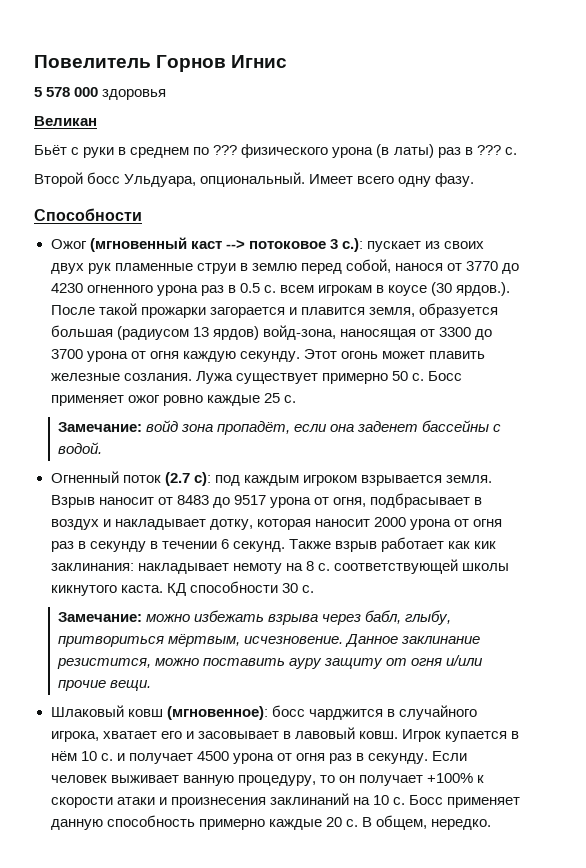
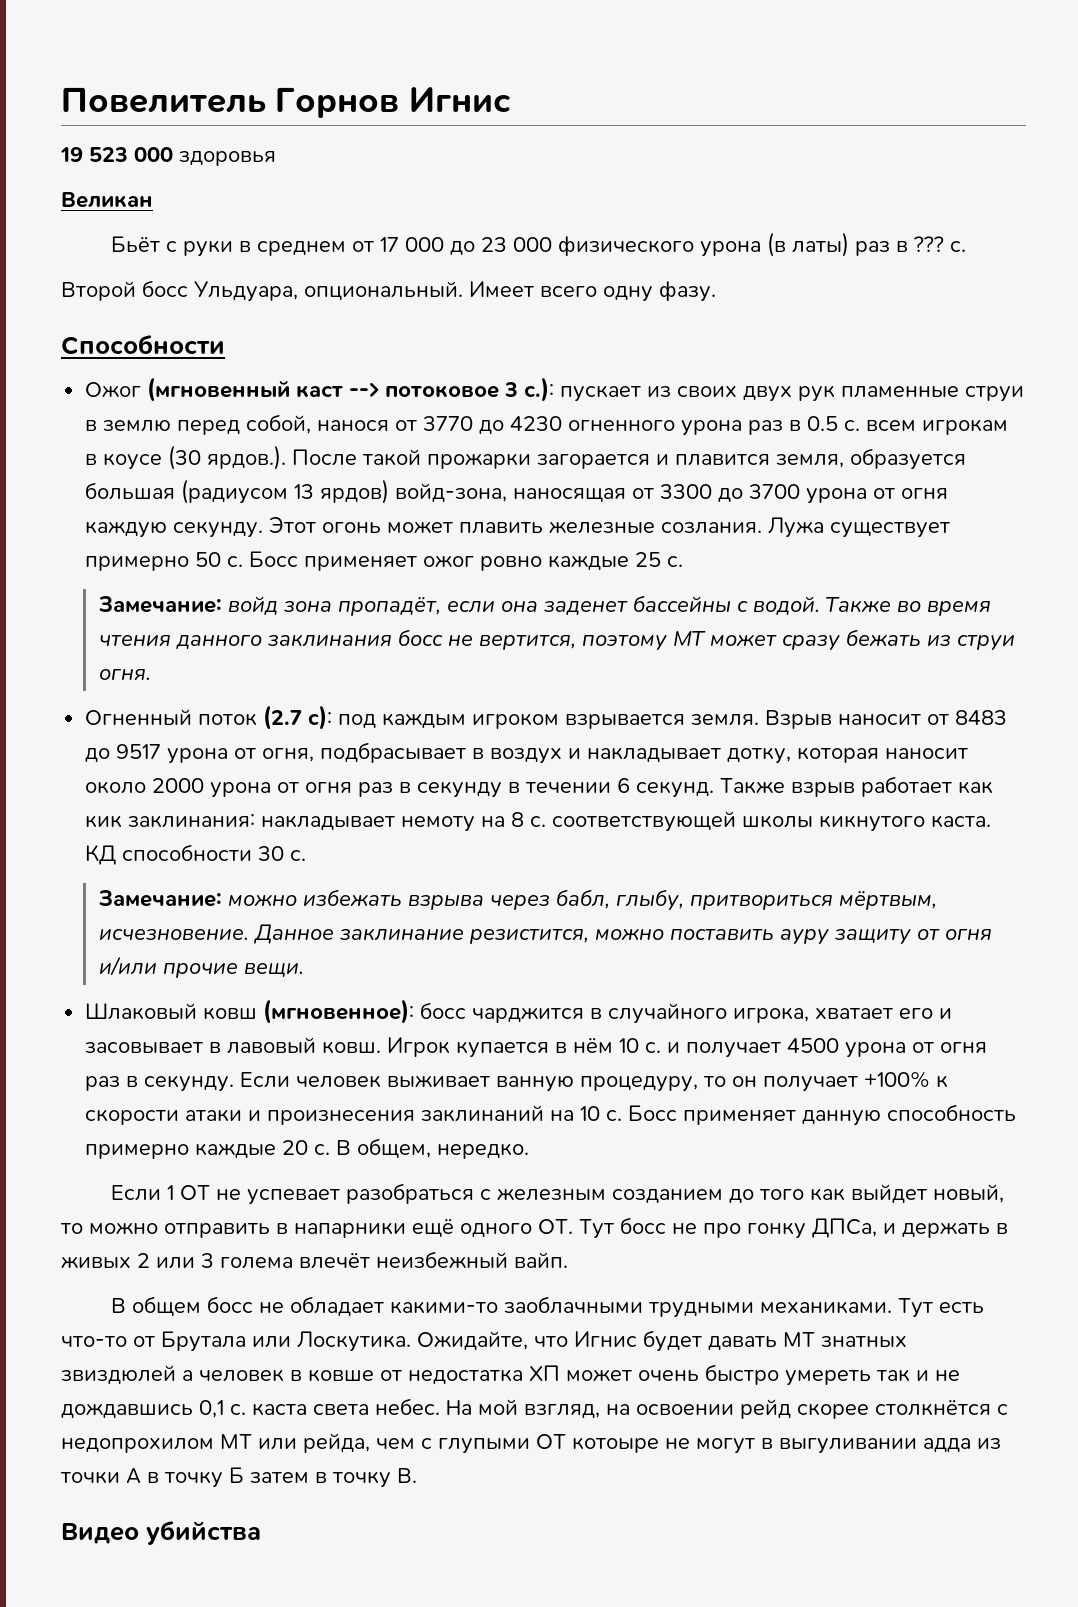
- 5 578 000 здоровья
+ 19 523 000 здоровья
- Бьёт с руки в среднем по ??? физического урона (в латы) раз в ??? с.
+ Бьёт с руки в среднем от 17 000 до 23 000 физического урона (в латы) раз в ??? с.
+ Также во время чтения данного заклинания босс не вертится, поэтому МТ может сразу бежать из струи огня.
- Взрыв наносит от 8483 до 9517 урона от огня, подбрасывает в воздух и накладывает дотку, которая наносит 2000 урона от огня раз в секунду в течении 6 секунд.
+ Взрыв наносит от 8483 до 9517 урона от огня, подбрасывает в воздух и накладывает дотку, которая наносит около 2000 урона от огня раз в секунду в течении 6 секунд.
+ Если 1 ОТ не успевает разобраться с железным созданием до того как выйдет новый, то можно отправить в напарники ещё одного ОТ. Тут босс не про гонку ДПСа, и держать в живых 2 или 3 голема влечёт неизбежный вайп.
+ В общем босс не обладает какими-то заоблачными трудными механиками. Тут есть что-то от Брутала или Лоскутика. Ожидайте, что Игнис будет давать МТ знатных звиздюлей а человек в ковше от недостатка ХП может очень быстро умереть так и не дождавшись 0,1 с. каста света небес. На мой взгляд, на освоении рейд скорее столкнётся с недопрохилом МТ или рейда, чем с глупыми ОТ котоыре не могут в выгуливании адда из точки А в точку Б затем в точку В.
+ Видео убийства

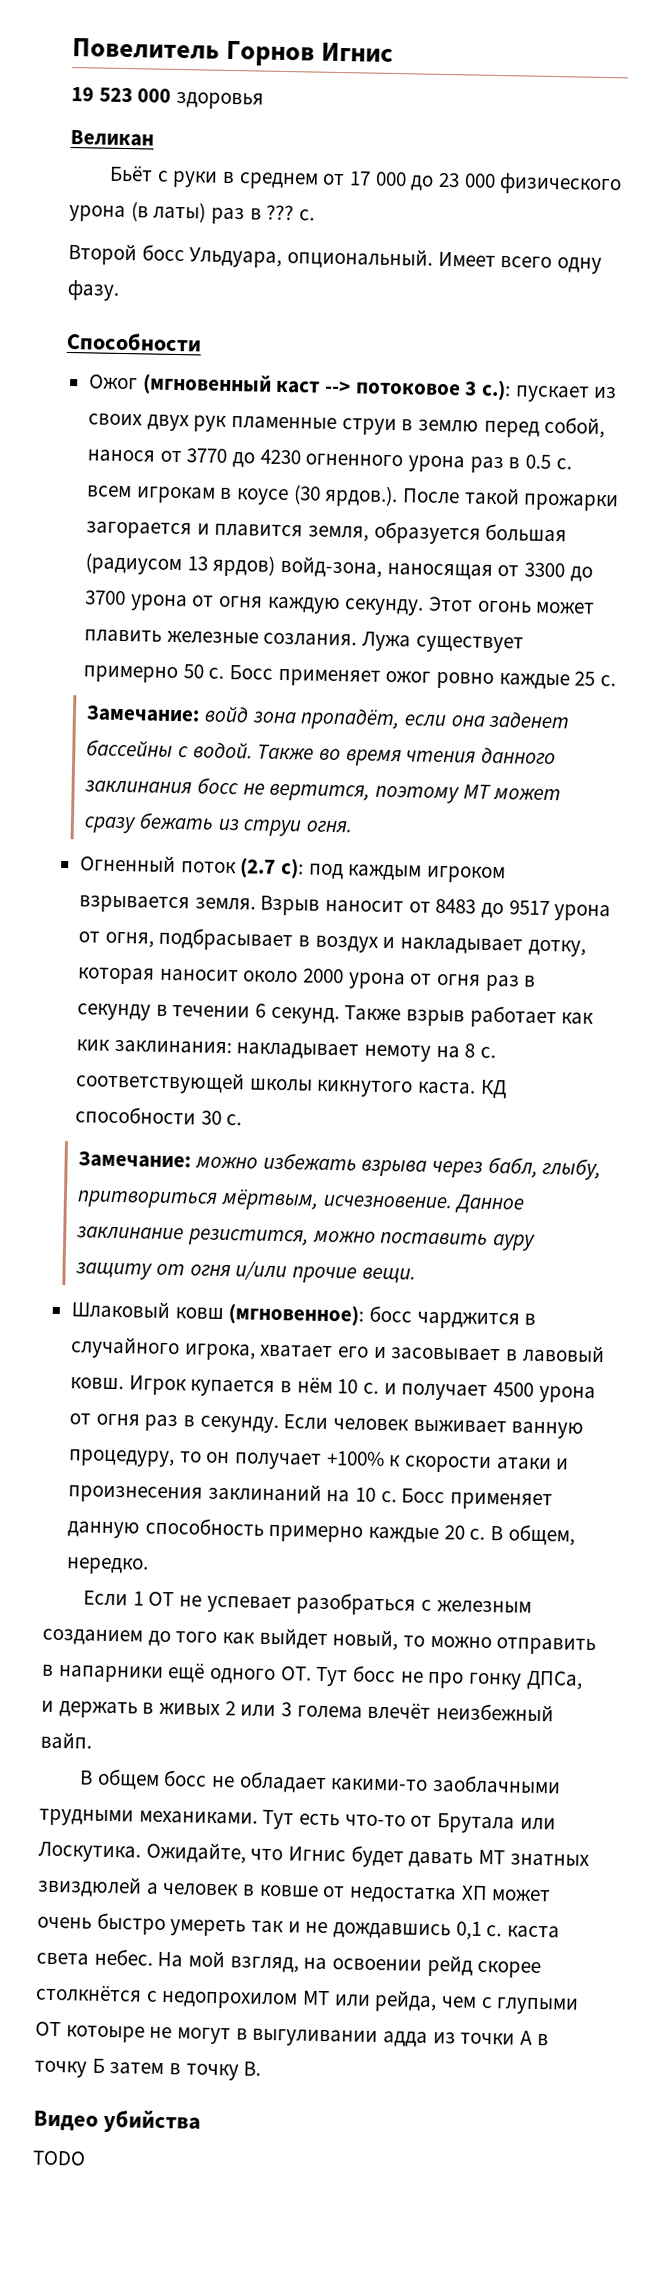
+ TODO

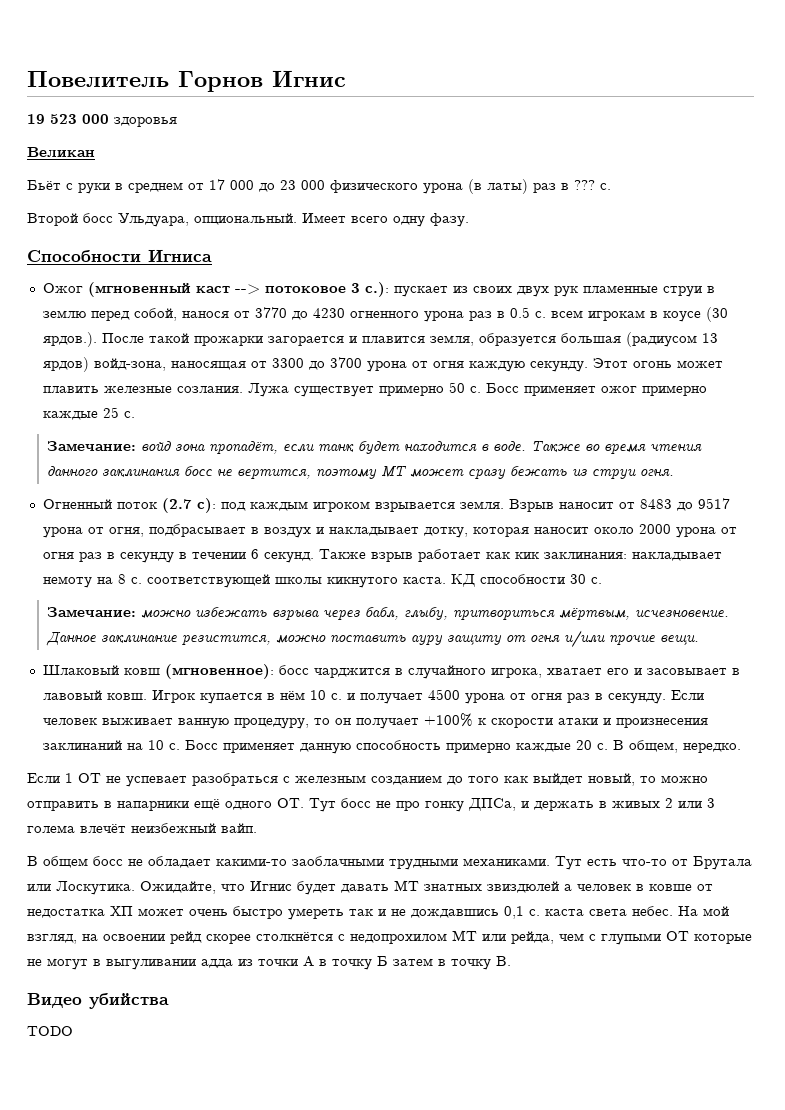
- Способности
+ Способности Игниса
- Босс применяет ожог ровно каждые 25 с.
+ Босс применяет ожог примерно каждые 25 с.
- Замечание: войд зона пропадёт, если она заденет бассейны с водой.
+ Замечание: войд зона пропадёт, если танк будет находится в воде.
- На мой взгляд, на освоении рейд скорее столкнётся с недопрохилом МТ или рейда, чем с глупыми ОТ котоыре не могут в выгуливании адда из точки А в точку Б затем в точку В.
+ На мой взгляд, на освоении рейд скорее столкнётся с недопрохилом МТ или рейда, чем с глупыми ОТ которые не могут в выгуливании адда из точки А в точку Б затем в точку В.

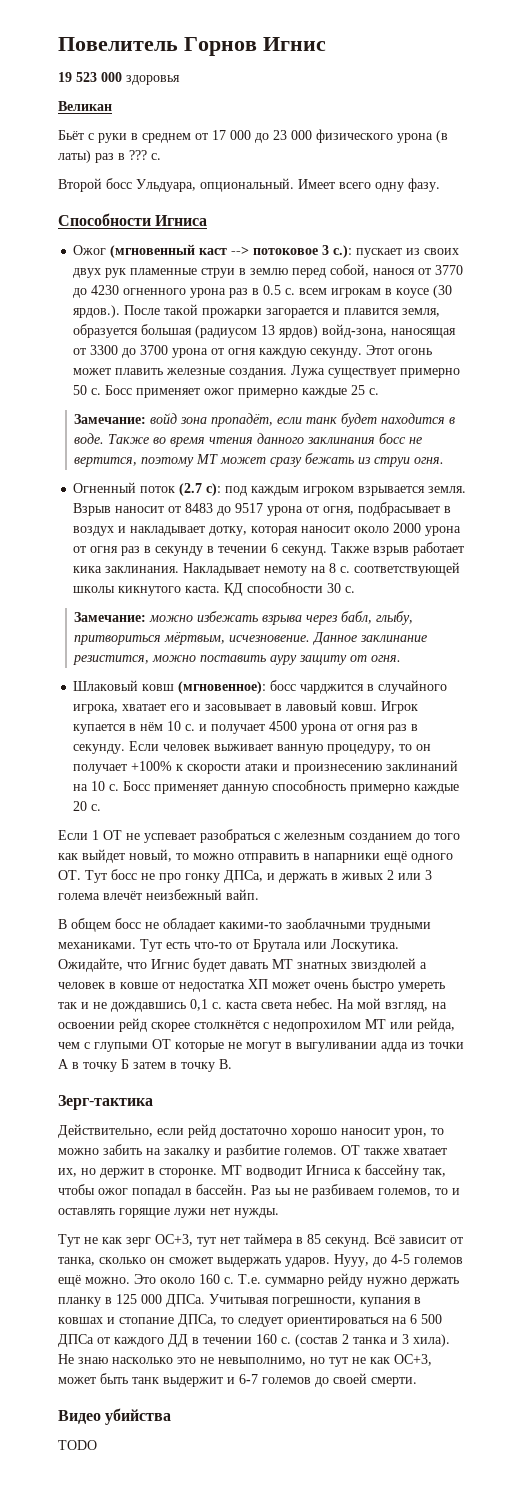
- Этот огонь может плавить железные созлания.
+ Этот огонь может плавить железные создания.
- Также взрыв работает как кик заклинания: накладывает немоту на 8 с. соответствующей школы кикнутого каста.
+ Также взрыв работает кика заклинания. Накладывает немоту на 8 с. соответствующей школы кикнутого каста.
- Данное заклинание резистится, можно поставить ауру защиту от огня и/или прочие вещи.
+ Данное заклинание резистится, можно поставить ауру защиту от огня.
- Если человек выживает ванную процедуру, то он получает +100% к скорости атаки и произнесения заклинаний на 10 с.
+ Если человек выживает ванную процедуру, то он получает +100% к скорости атаки и произнесению заклинаний на 10 с.
- В общем, нередко.
+ Зерг-тактика
+ Действительно, если рейд достаточно хорошо наносит урон, то можно забить на закалку и разбитие големов. ОТ также хватает их, но держит в сторонке. МТ водводит Игниса к бассейну так, чтобы ожог попадал в бассейн. Раз ьы не разбиваем големов, то и оставлять горящие лужи нет нужды.
+ Тут не как зерг ОС+3, тут нет таймера в 85 секунд. Всё зависит от танка, сколько он сможет выдержать ударов. Нууу, до 4-5 големов ещё можно. Это около 160 с. Т.е. суммарно рейду нужно держать планку в 125 000 ДПСа. Учитывая погрешности, купания в ковшах и стопание ДПСа, то следует ориентироваться на 6 500 ДПСа от каждого ДД в течении 160 с. (состав 2 танка и 3 хила). Не знаю насколько это не невыполнимо, но тут не как ОС+3, может быть танк выдержит и 6-7 големов до своей смерти.

